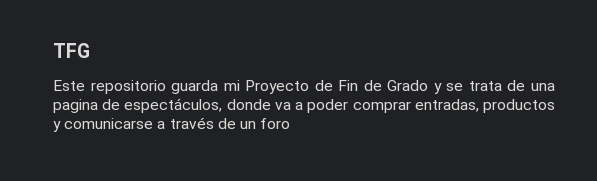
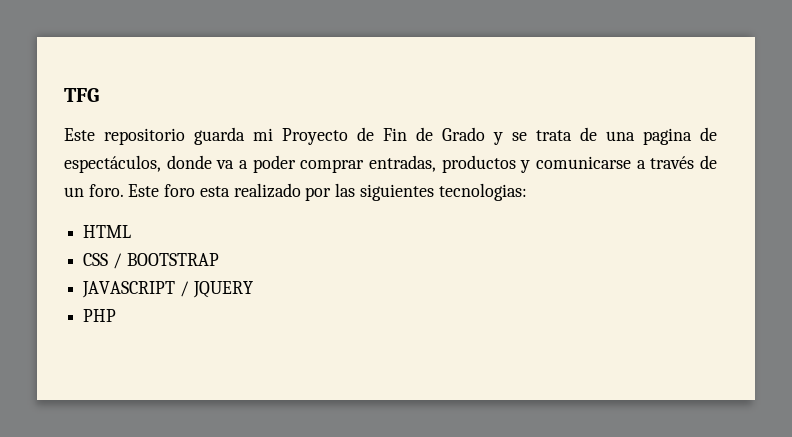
- Este repositorio guarda mi Proyecto de Fin de Grado y se trata de una pagina de espectáculos, donde va a poder comprar entradas, productos y comunicarse a través de un foro
+ Este repositorio guarda mi Proyecto de Fin de Grado y se trata de una pagina de espectáculos, donde va a poder comprar entradas, productos y comunicarse a través de un foro. Este foro esta realizado por las siguientes tecnologias:
+ HTML
+ CSS / BOOTSTRAP
+ JAVASCRIPT / JQUERY
+ PHP

